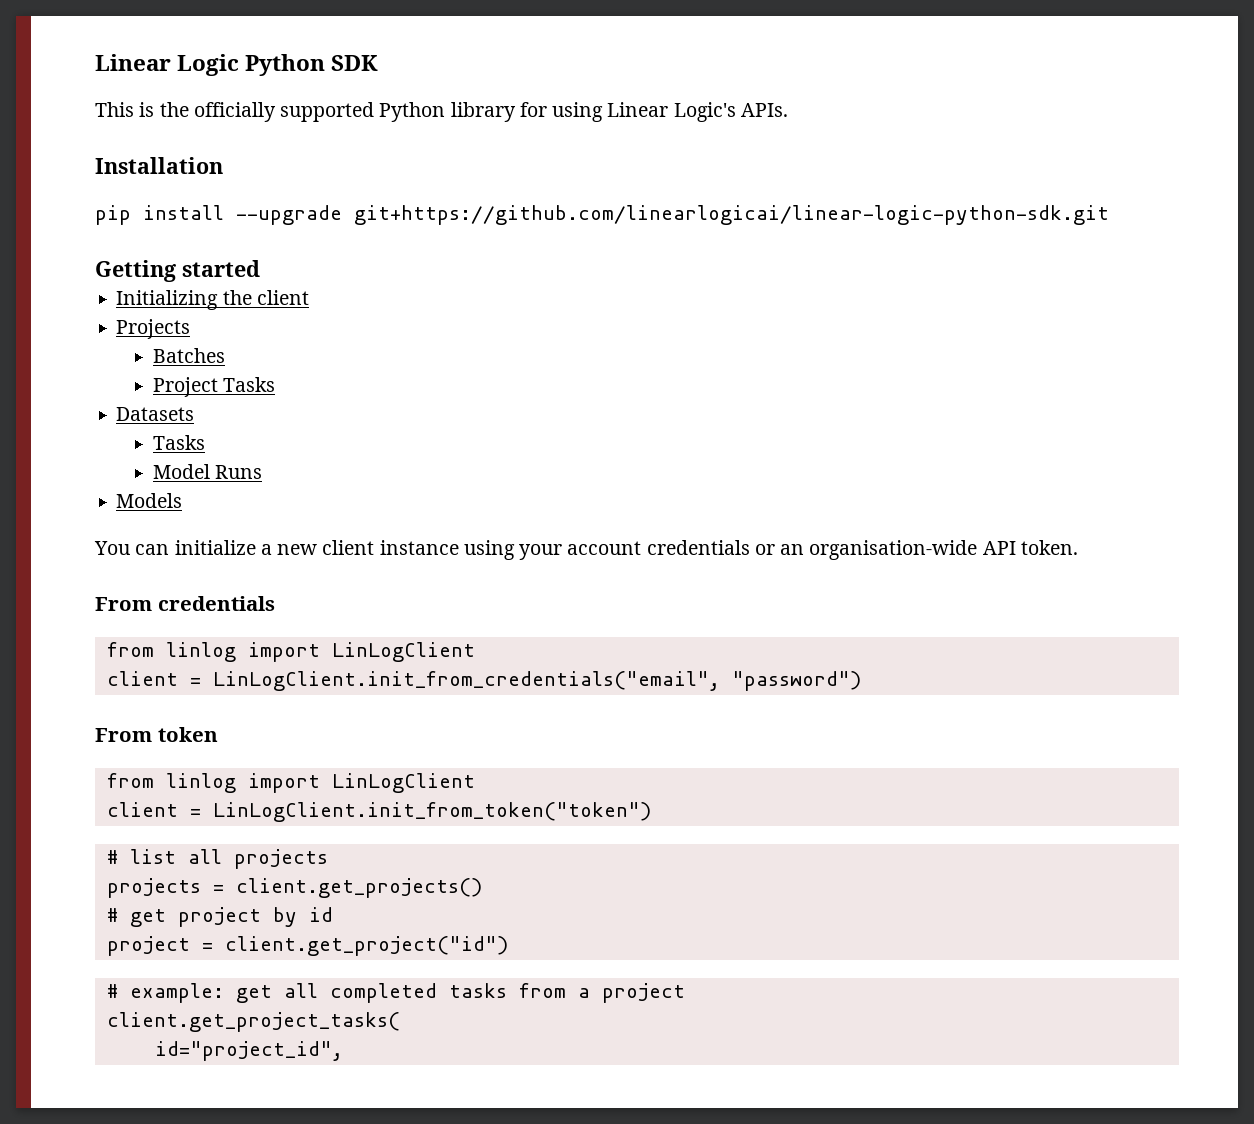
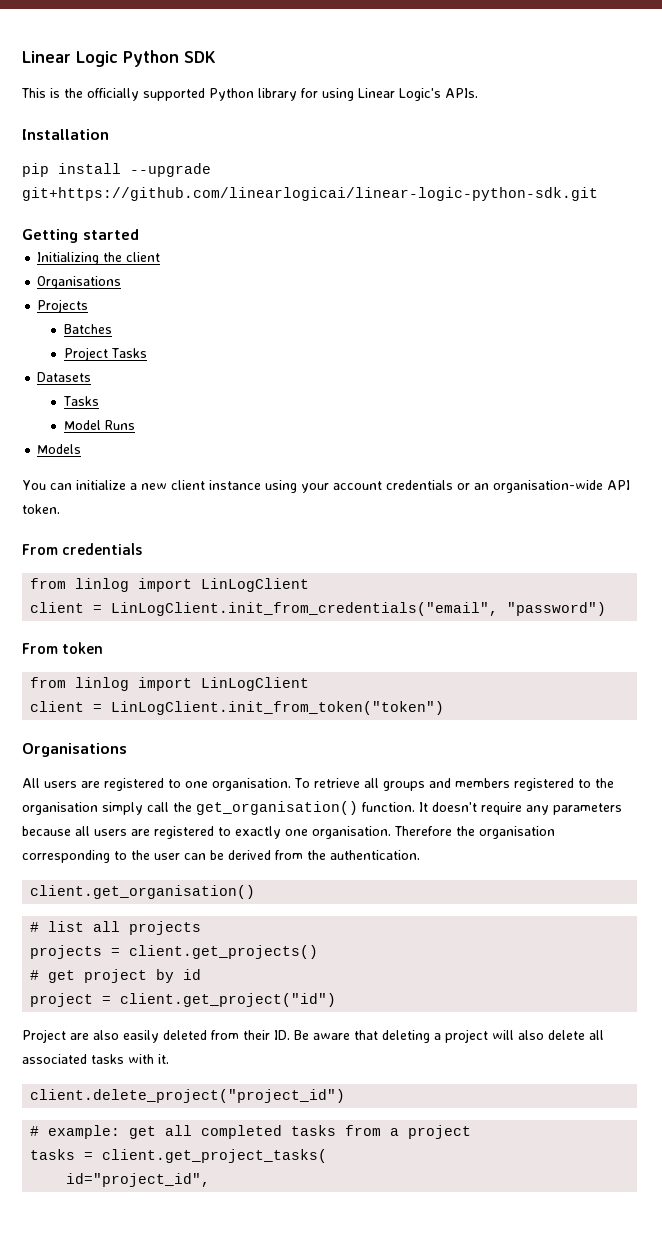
  Initializing the client
+ Organisations
  client = LinLogClient.init_from_token("token")
+ Organisations
+ All users are registered to one organisation. To retrieve all groups and members registered to the organisation simply call the get_organisation() function. It doesn't require any parameters because all users are registered to exactly one organisation. Therefore the organisation corresponding to the user can be derived from the authentication.
+ client.get_organisation()
+ Project are also easily deleted from their ID. Be aware that deleting a project will also delete all associated tasks with it.
+ client.delete_project("project_id")
- client.get_project_tasks(
+ tasks = client.get_project_tasks(

